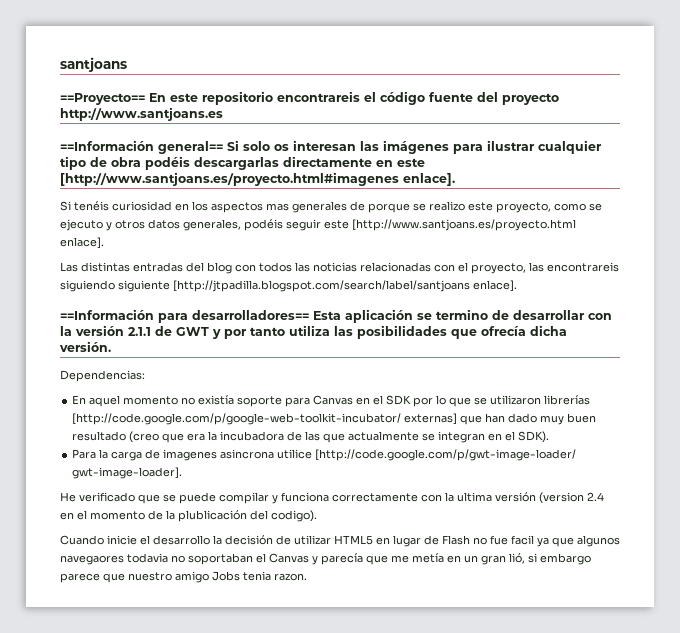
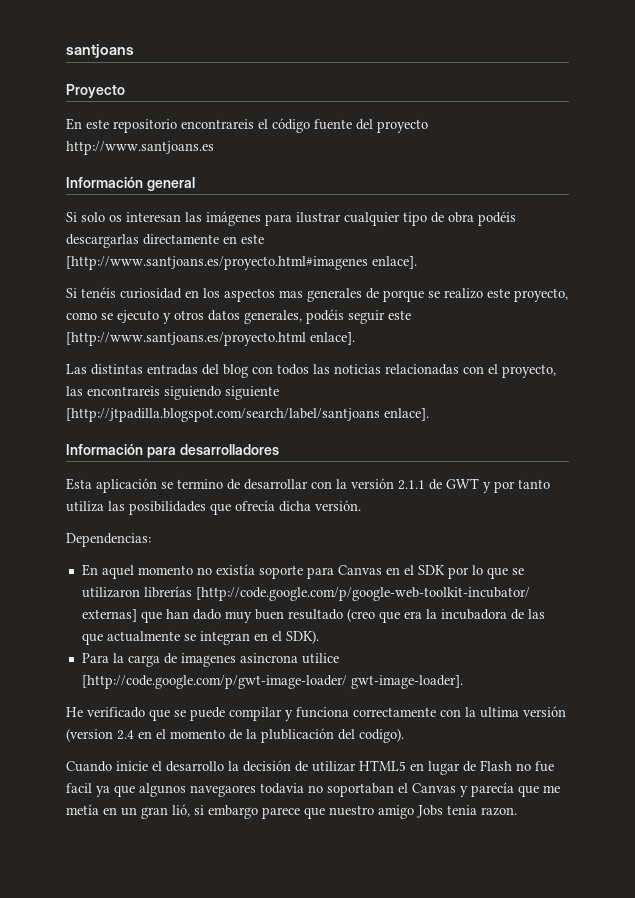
- ==Proyecto== En este repositorio encontrareis el código fuente del proyecto http://www.santjoans.es
+ Proyecto
+ En este repositorio encontrareis el código fuente del proyecto http://www.santjoans.es
- ==Información general== Si solo os interesan las imágenes para ilustrar cualquier tipo de obra podéis descargarlas directamente en este [http://www.santjoans.es/proyecto.html#imagenes enlace].
+ Información general
+ Si solo os interesan las imágenes para ilustrar cualquier tipo de obra podéis descargarlas directamente en este [http://www.santjoans.es/proyecto.html#imagenes enlace].
- ==Información para desarrolladores== Esta aplicación se termino de desarrollar con la versión 2.1.1 de GWT y por tanto utiliza las posibilidades que ofrecía dicha versión.
+ Información para desarrolladores
+ Esta aplicación se termino de desarrollar con la versión 2.1.1 de GWT y por tanto utiliza las posibilidades que ofrecía dicha versión.

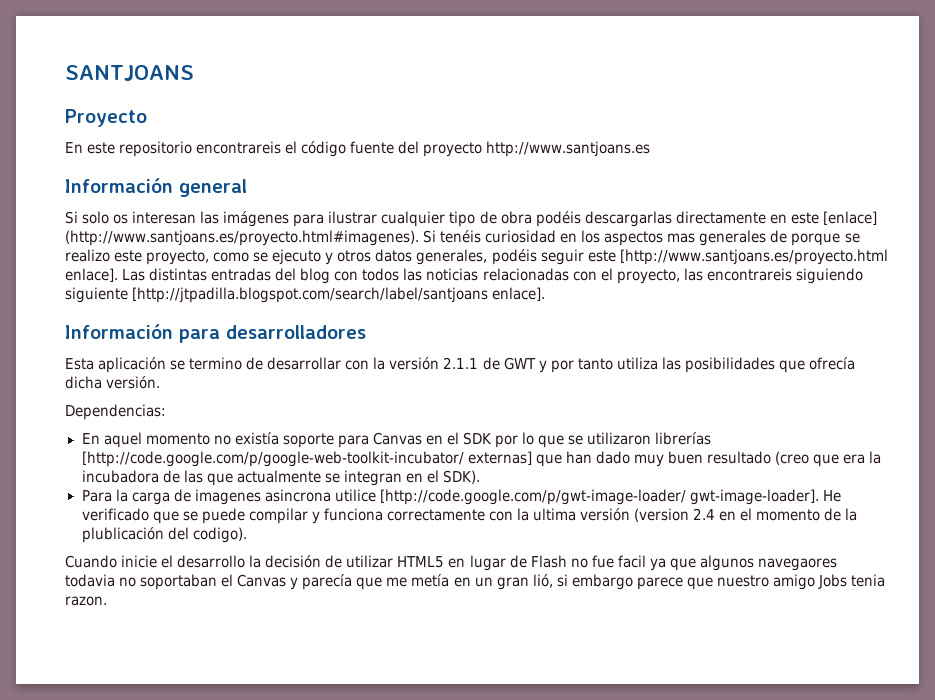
- santjoans
+ SANTJOANS
- Si solo os interesan las imágenes para ilustrar cualquier tipo de obra podéis descargarlas directamente en este [http://www.santjoans.es/proyecto.html#imagenes enlace].
- Si tenéis curiosidad en los aspectos mas generales de porque se realizo este proyecto, como se ejecuto y otros datos generales, podéis seguir este [http://www.santjoans.es/proyecto.html enlace].
- Las distintas entradas del blog con todos las noticias relacionadas con el proyecto, las encontrareis siguiendo siguiente [http://jtpadilla.blogspot.com/search/label/santjoans enlace].
+ Si solo os interesan las imágenes para ilustrar cualquier tipo de obra podéis descargarlas directamente en este [enlace] (http://www.santjoans.es/proyecto.html#imagenes). Si tenéis curiosidad en los aspectos mas generales de porque se realizo este proyecto, como se ejecuto y otros datos generales, podéis seguir este [http://www.santjoans.es/proyecto.html enlace]. Las distintas entradas del blog con todos las noticias relacionadas con el proyecto, las encontrareis siguiendo siguiente [http://jtpadilla.blogspot.com/search/label/santjoans enlace].
- Para la carga de imagenes asincrona utilice [http://code.google.com/p/gwt-image-loader/ gwt-image-loader].
- He verificado que se puede compilar y funciona correctamente con la ultima versión (version 2.4 en el momento de la plublicación del codigo).
+ Para la carga de imagenes asincrona utilice [http://code.google.com/p/gwt-image-loader/ gwt-image-loader]. He verificado que se puede compilar y funciona correctamente con la ultima versión (version 2.4 en el momento de la plublicación del codigo).

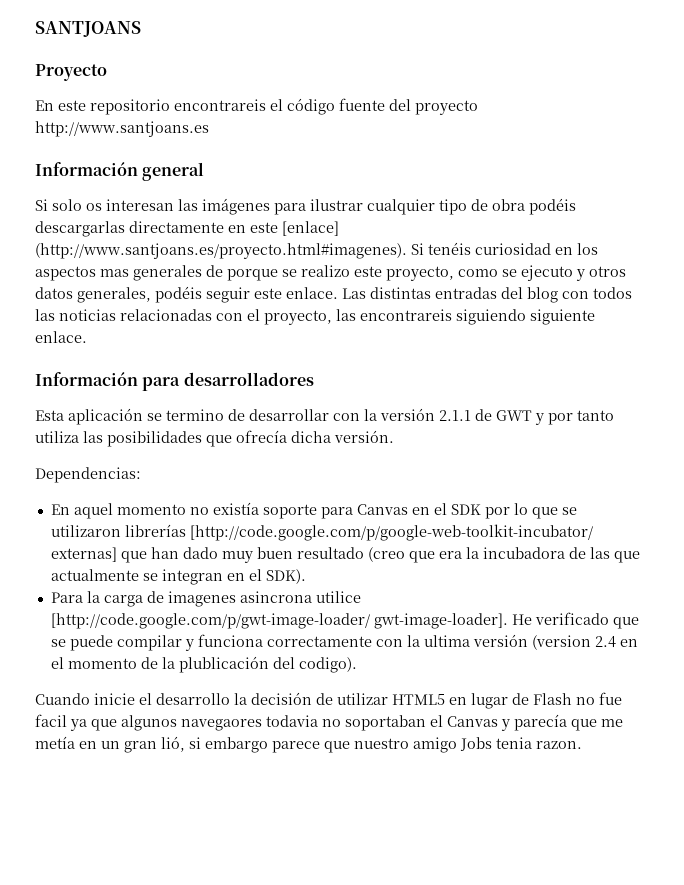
- Si solo os interesan las imágenes para ilustrar cualquier tipo de obra podéis descargarlas directamente en este [enlace] (http://www.santjoans.es/proyecto.html#imagenes). Si tenéis curiosidad en los aspectos mas generales de porque se realizo este proyecto, como se ejecuto y otros datos generales, podéis seguir este [http://www.santjoans.es/proyecto.html enlace].
+ Si solo os interesan las imágenes para ilustrar cualquier tipo de obra podéis descargarlas directamente en este [enlace] (http://www.santjoans.es/proyecto.html#imagenes). Si tenéis curiosidad en los aspectos mas generales de porque se realizo este proyecto, como se ejecuto y otros datos generales, podéis seguir este enlace.
- Las distintas entradas del blog con todos las noticias relacionadas con el proyecto, las encontrareis siguiendo siguiente [http://jtpadilla.blogspot.com/search/label/santjoans enlace].
+ Las distintas entradas del blog con todos las noticias relacionadas con el proyecto, las encontrareis siguiendo siguiente enlace.

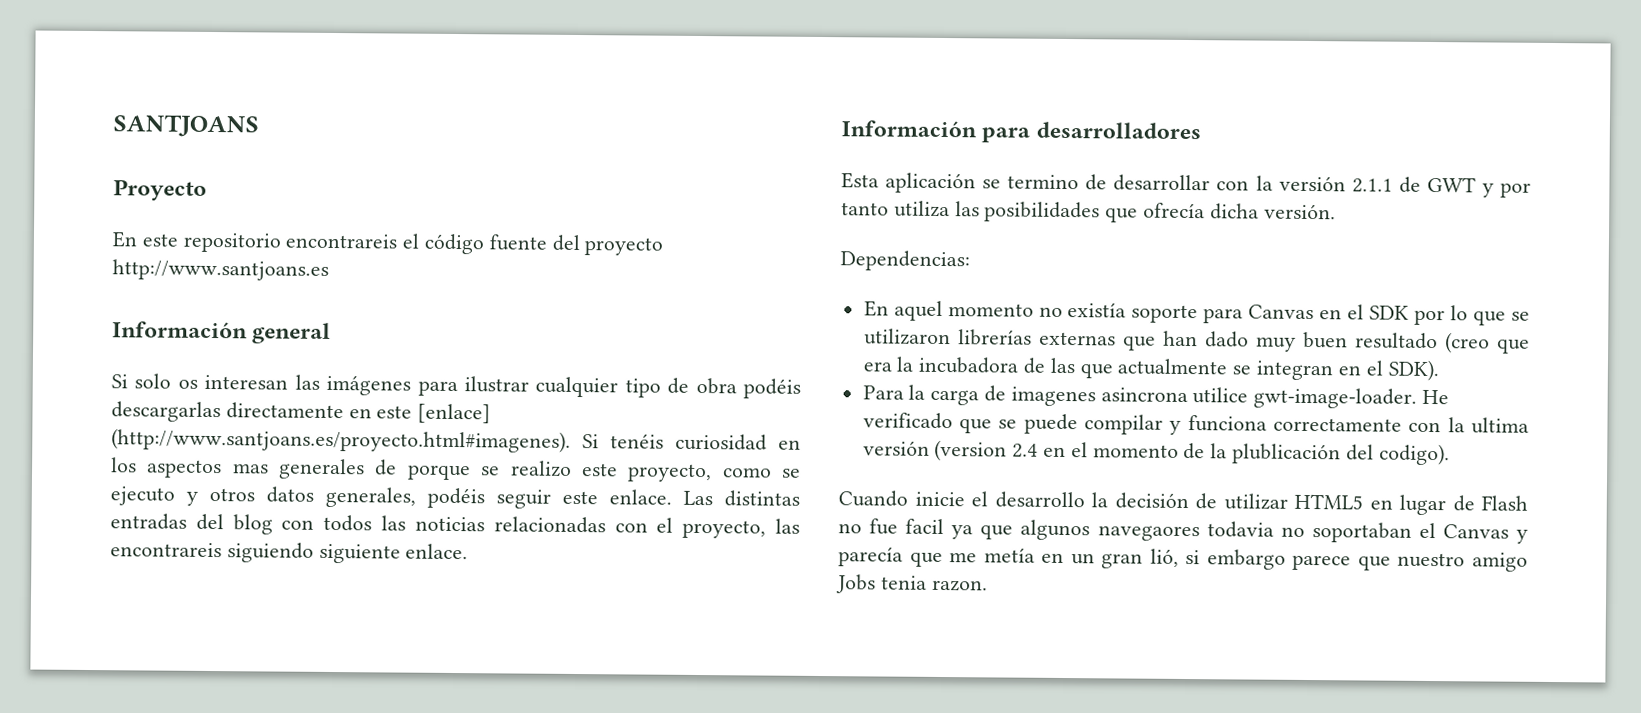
- En aquel momento no existía soporte para Canvas en el SDK por lo que se utilizaron librerías [http://code.google.com/p/google-web-toolkit-incubator/ externas] que han dado muy buen resultado (creo que era la incubadora de las que actualmente se integran en el SDK).
+ En aquel momento no existía soporte para Canvas en el SDK por lo que se utilizaron librerías externas que han dado muy buen resultado (creo que era la incubadora de las que actualmente se integran en el SDK).
- Para la carga de imagenes asincrona utilice [http://code.google.com/p/gwt-image-loader/ gwt-image-loader].
+ Para la carga de imagenes asincrona utilice gwt-image-loader.

